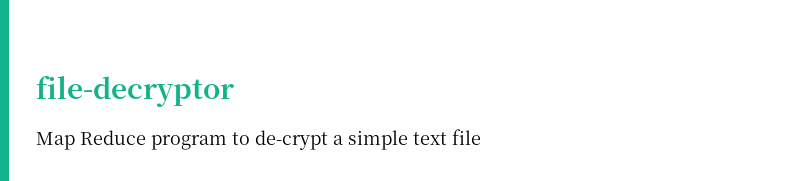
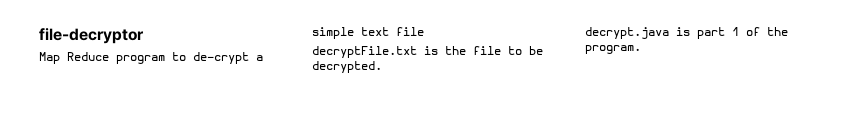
+ decryptFile.txt is the file to be decrypted.
+ decrypt.java is part 1 of the program.

